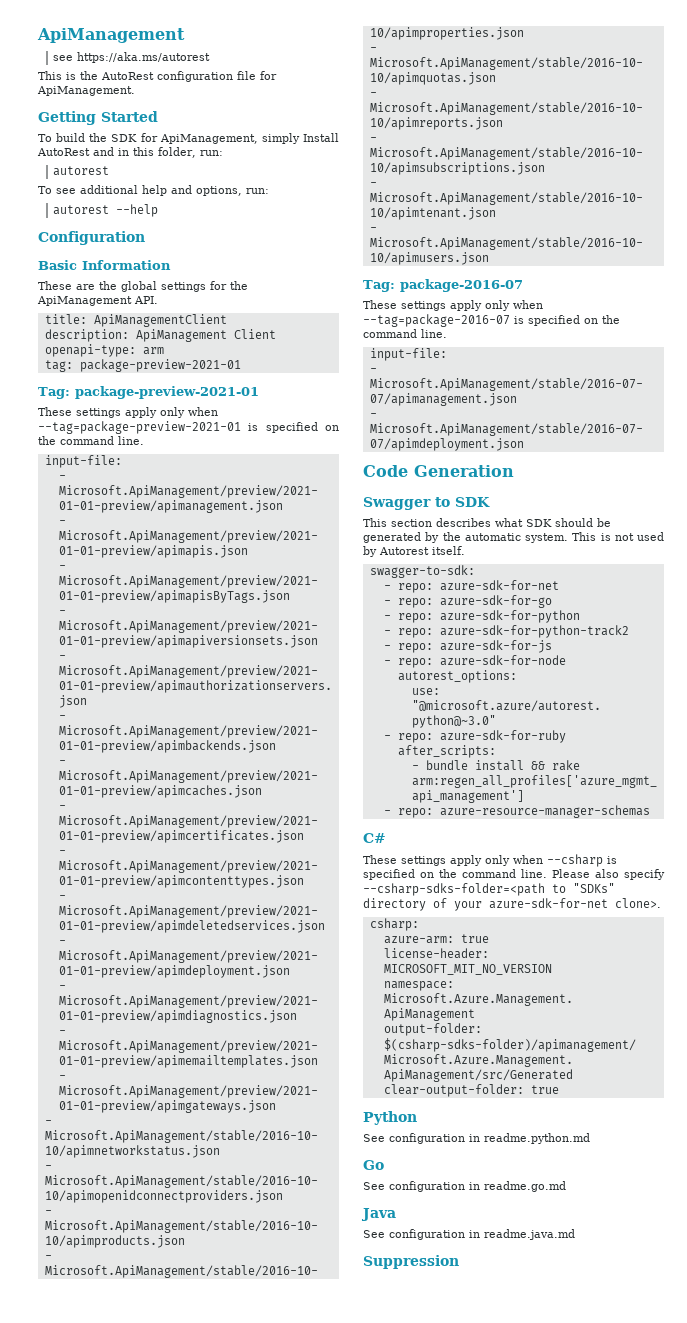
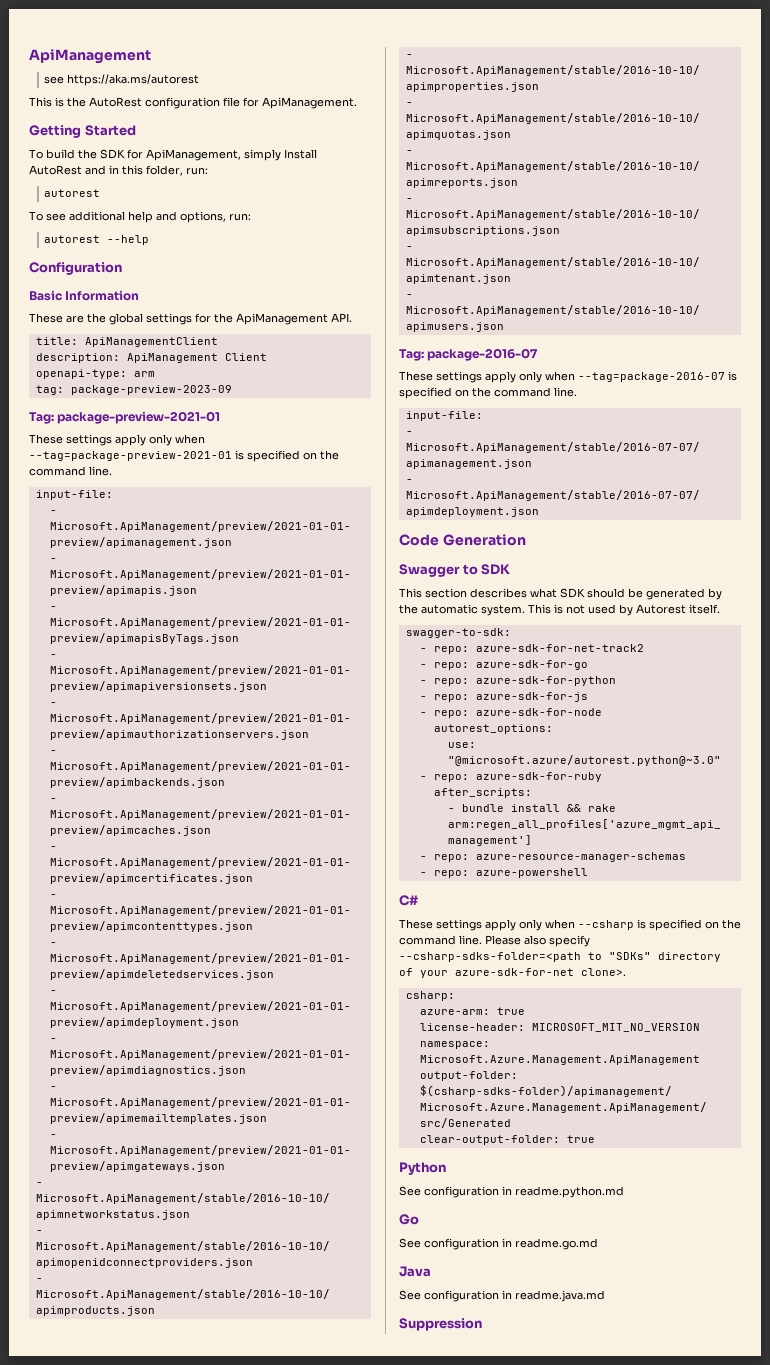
- tag: package-preview-2021-01
+ tag: package-preview-2023-09
- - repo: azure-sdk-for-net
+ - repo: azure-sdk-for-net-track2
- - repo: azure-sdk-for-python-track2
+ - repo: azure-powershell

